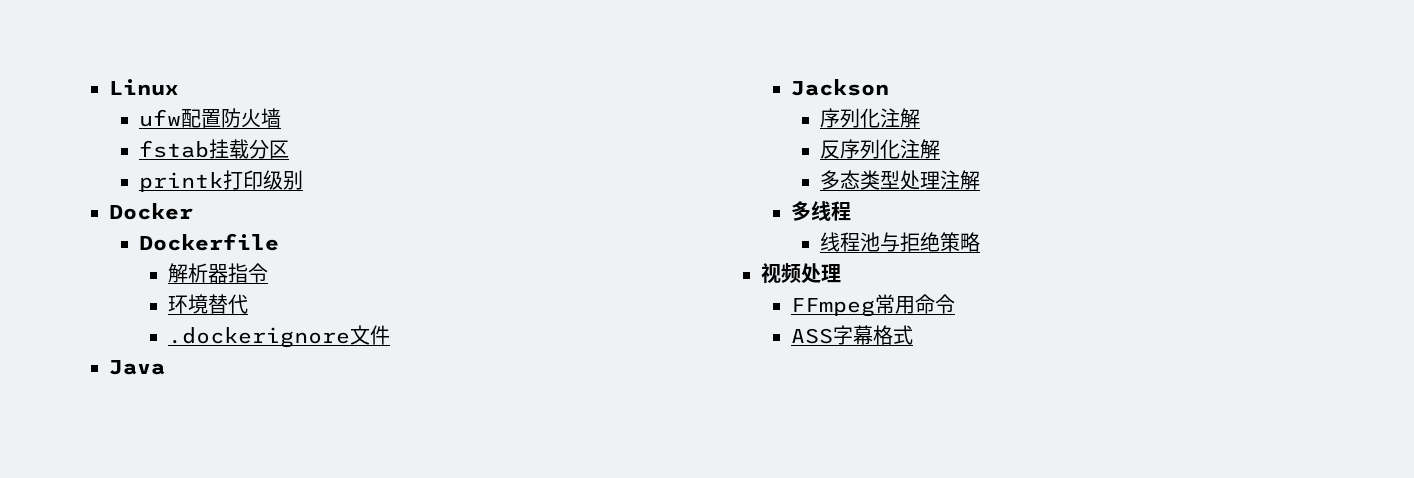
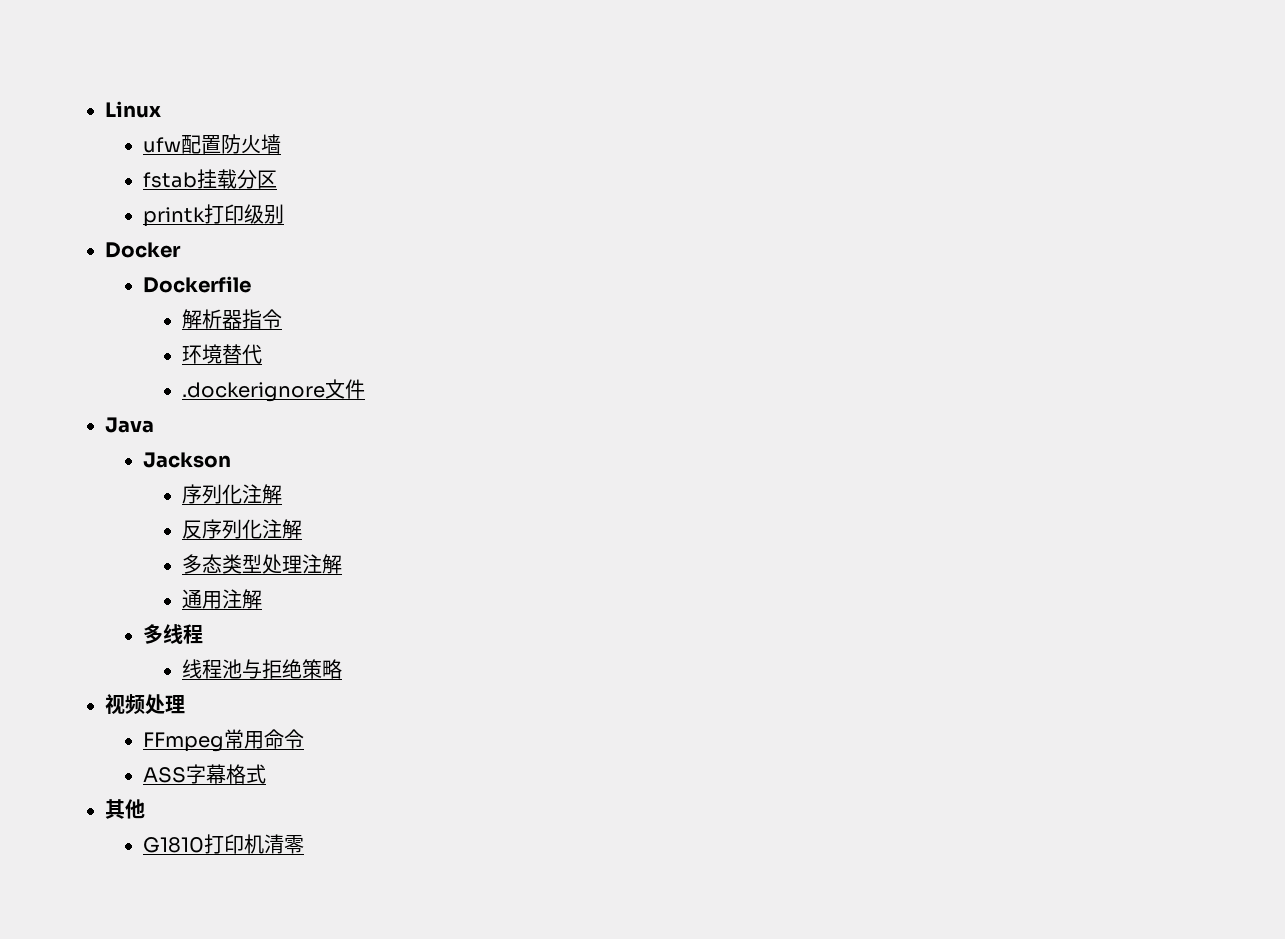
+ 通用注解
+ 其他
+ G1810打印机清零

